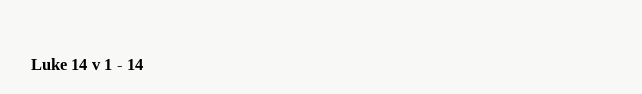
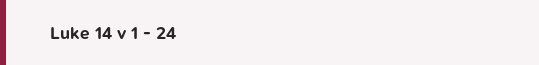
- Luke 14 v 1 - 14
+ Luke 14 v 1 - 24

